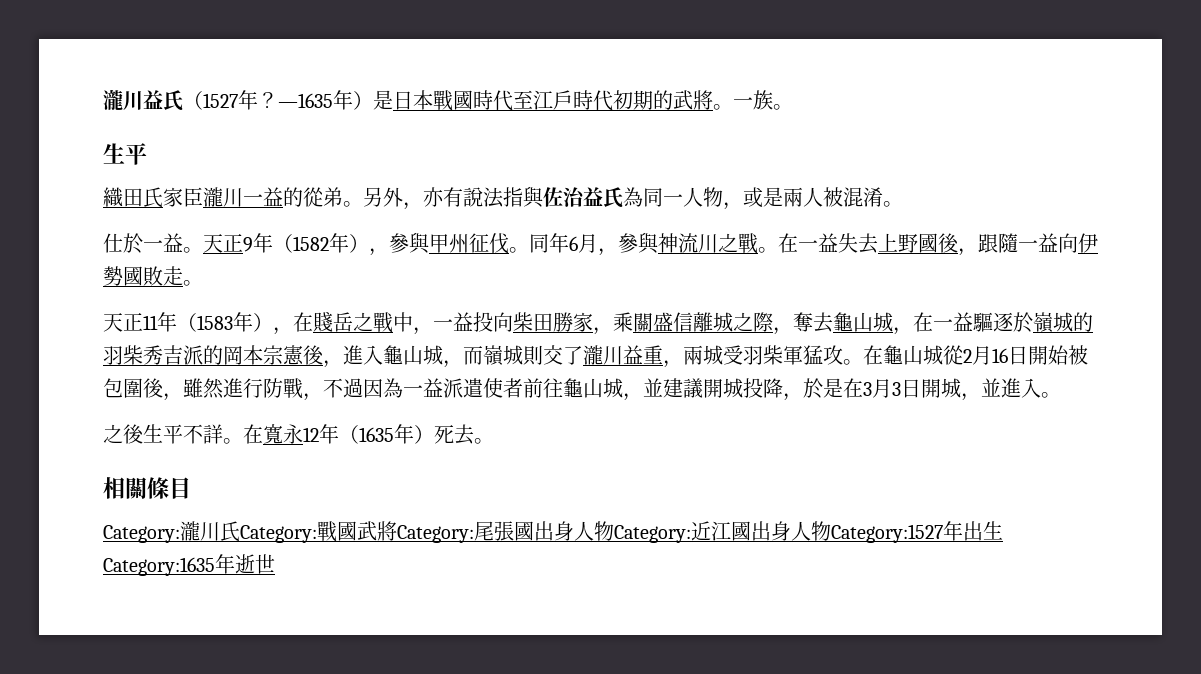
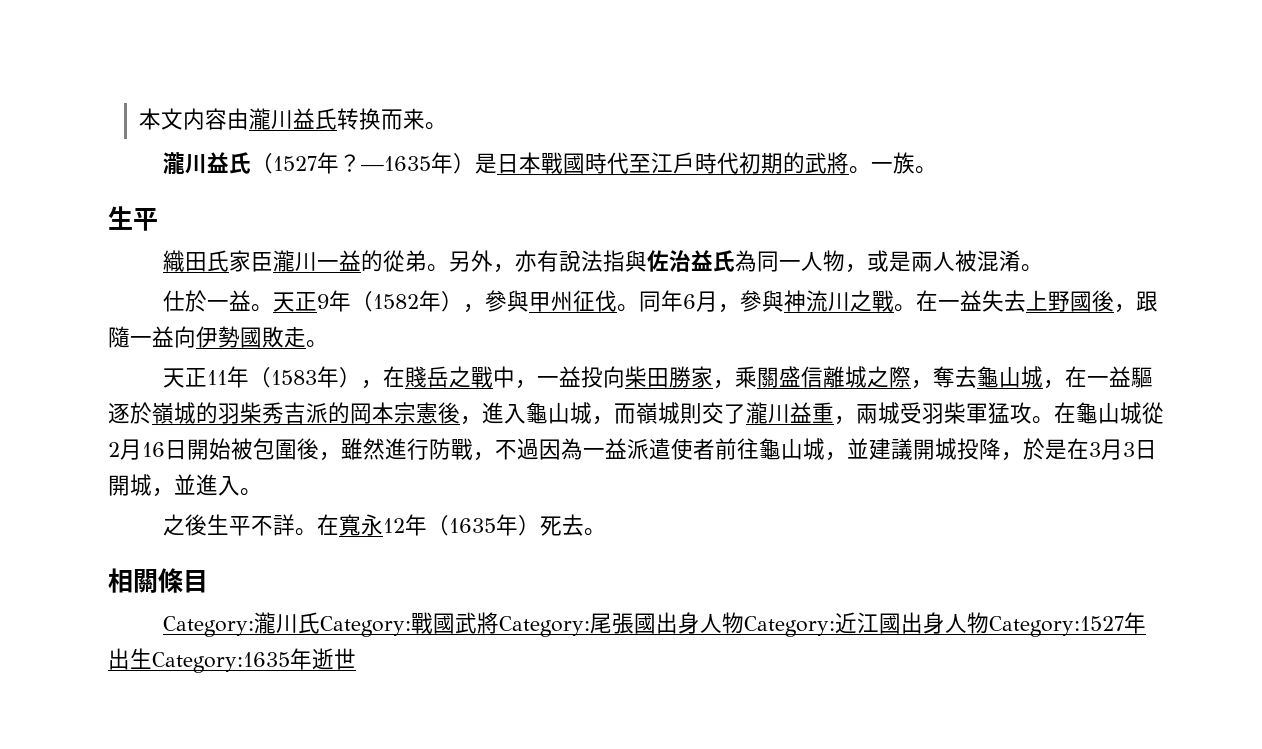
+ 本文内容由瀧川益氏转换而来。

